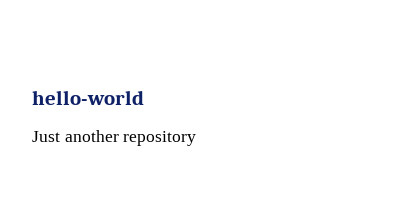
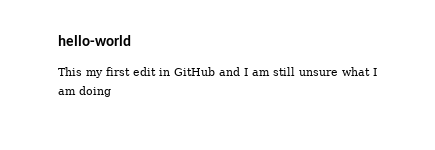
- Just another repository
+ This my first edit in GitHub and I am still unsure what I am doing

